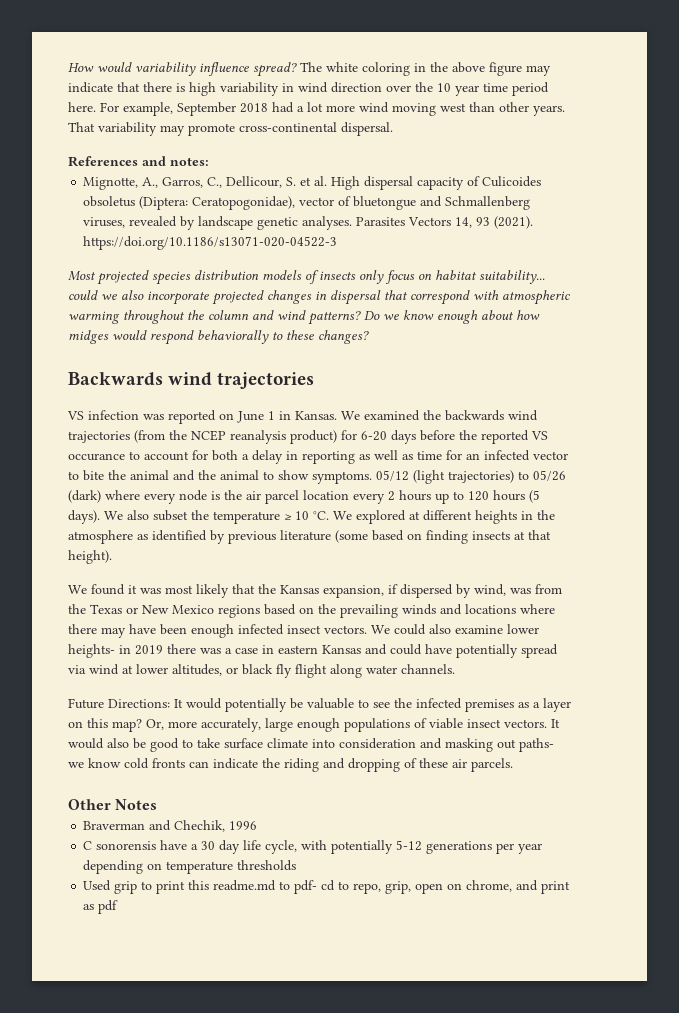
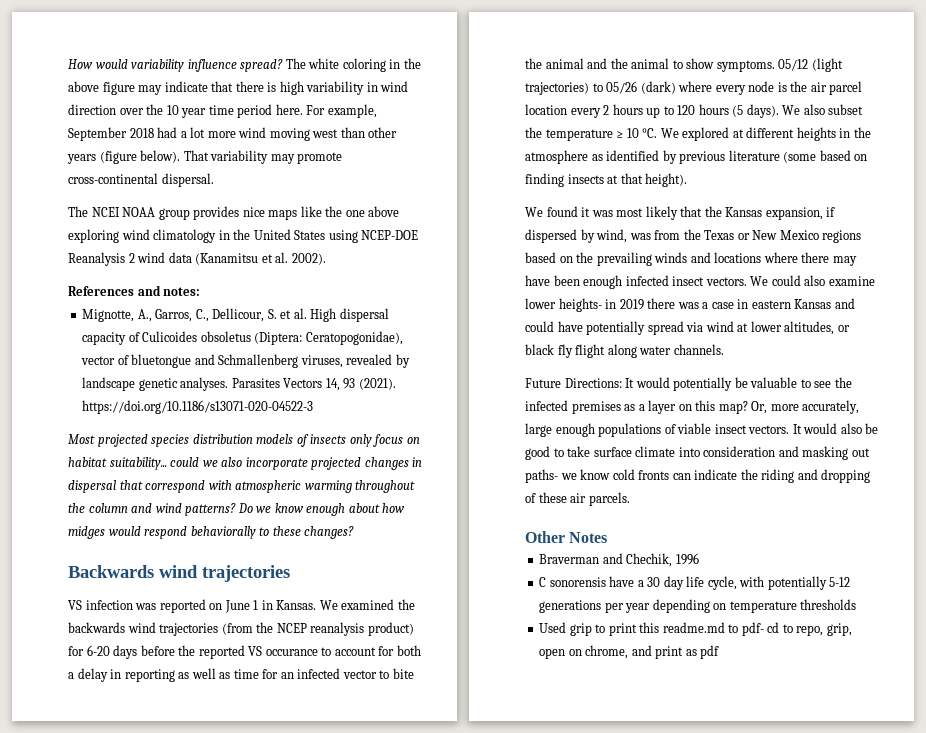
- For example, September 2018 had a lot more wind moving west than other years.
+ For example, September 2018 had a lot more wind moving west than other years (figure below).
+ The NCEI NOAA group provides nice maps like the one above exploring wind climatology in the United States using NCEP-DOE Reanalysis 2 wind data (Kanamitsu et al. 2002).

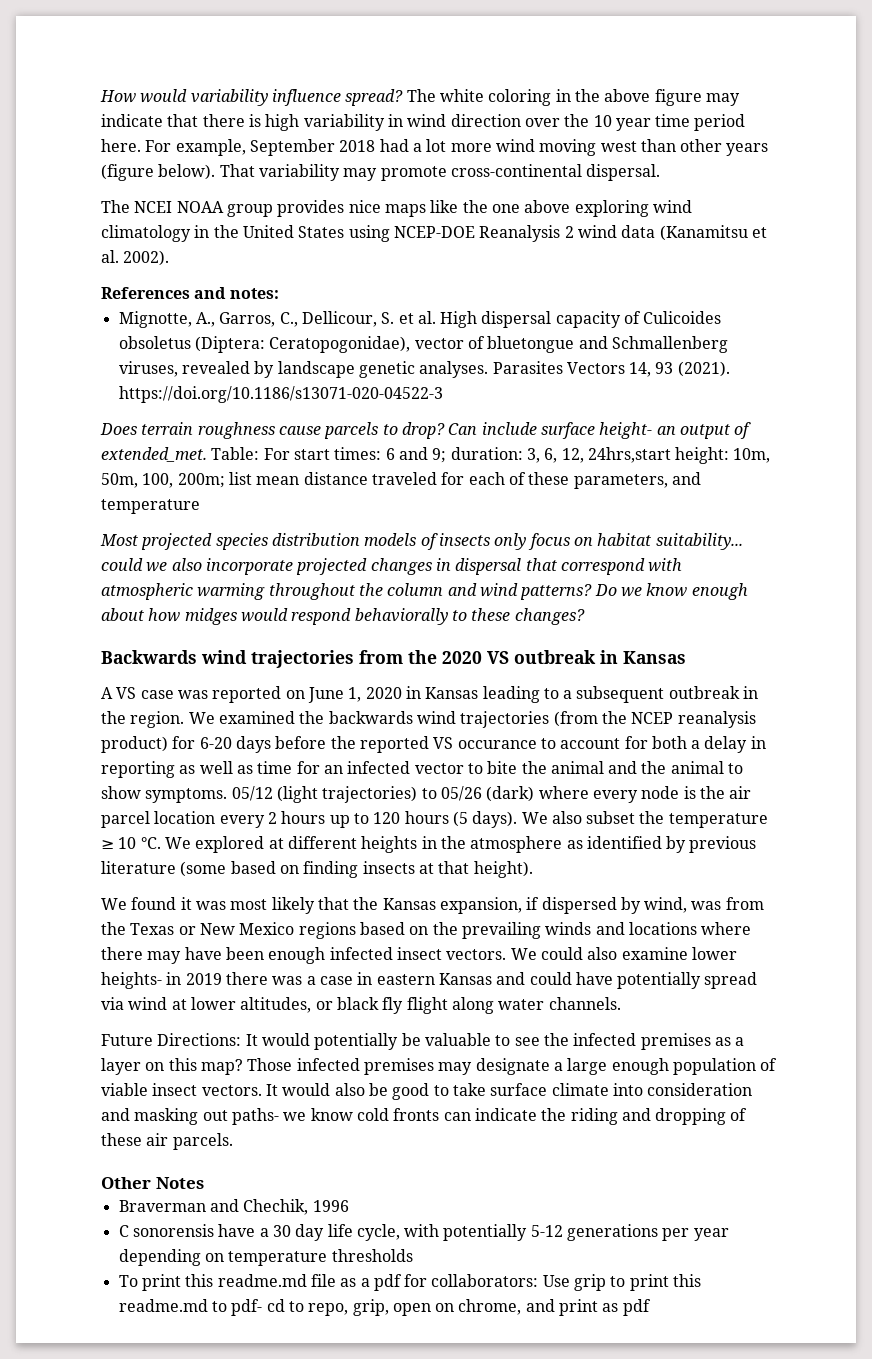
+ Does terrain roughness cause parcels to drop? Can include surface height- an output of extended_met. Table: For start times: 6 and 9; duration: 3, 6, 12, 24hrs,start height: 10m, 50m, 100, 200m; list mean distance traveled for each of these parameters, and temperature
- Backwards wind trajectories
- VS infection was reported on June 1 in Kansas.
+ Backwards wind trajectories from the 2020 VS outbreak in Kansas
+ A VS case was reported on June 1, 2020 in Kansas leading to a subsequent outbreak in the region.
- Or, more accurately, large enough populations of viable insect vectors.
+ Those infected premises may designate a large enough population of viable insect vectors.
- Used grip to print this readme.md to pdf- cd to repo, grip, open on chrome, and print as pdf
+ To print this readme.md file as a pdf for collaborators: Use grip to print this readme.md to pdf- cd to repo, grip, open on chrome, and print as pdf

